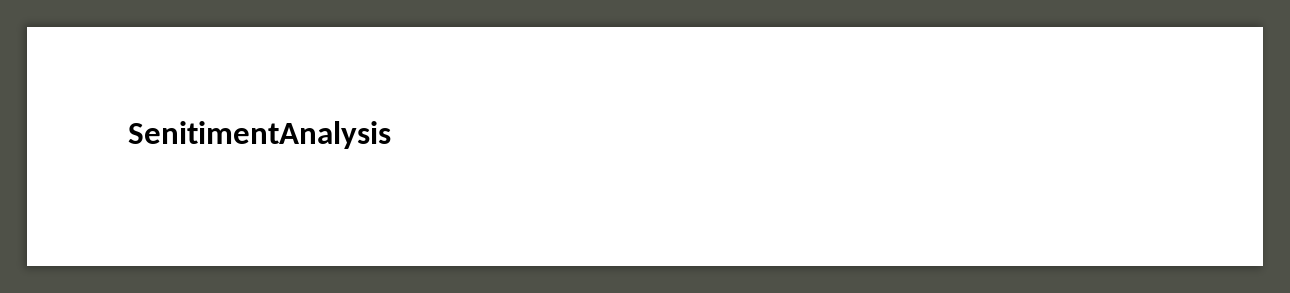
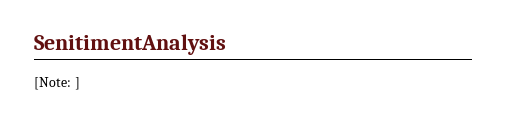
+ [Note: ]

